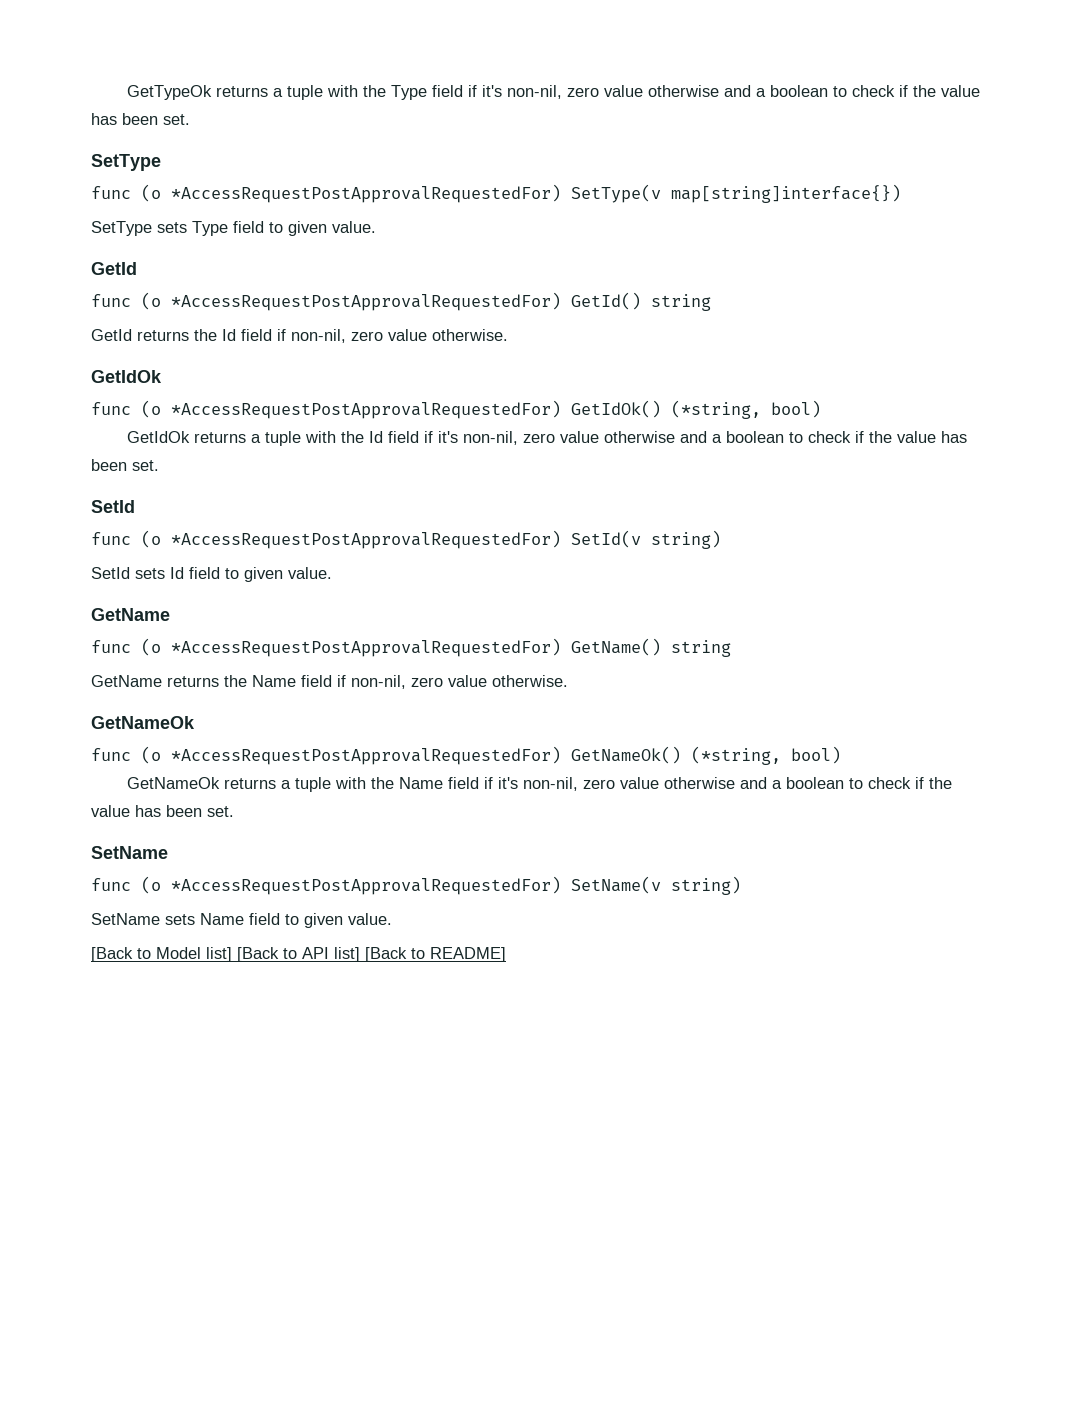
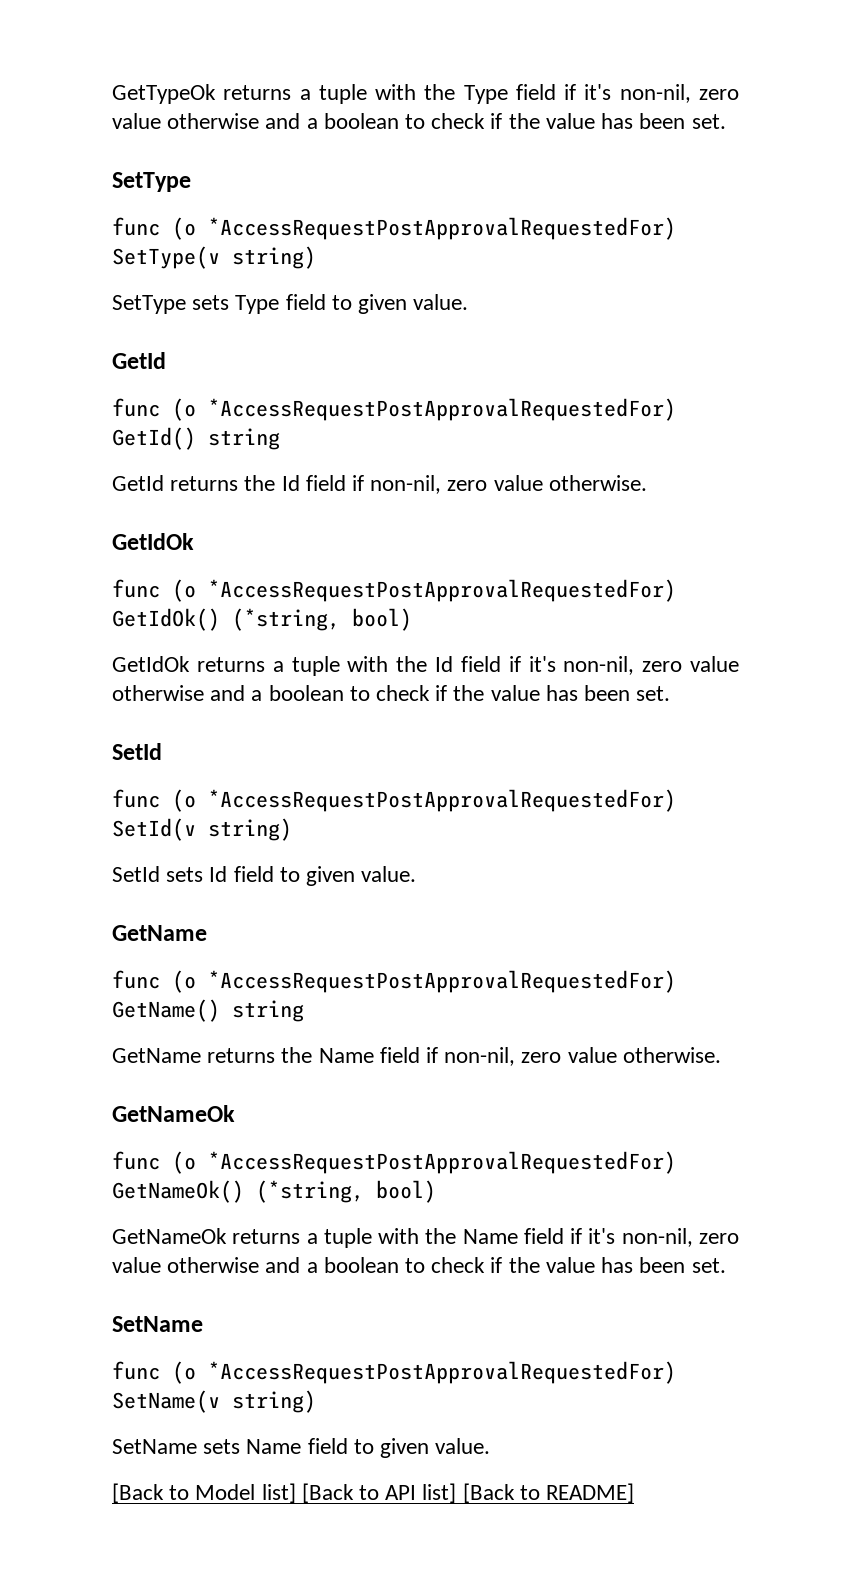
- func (o *AccessRequestPostApprovalRequestedFor) SetType(v map[string]interface{})
+ func (o *AccessRequestPostApprovalRequestedFor) SetType(v string)

